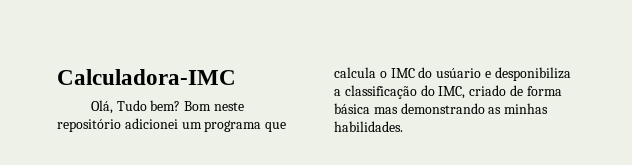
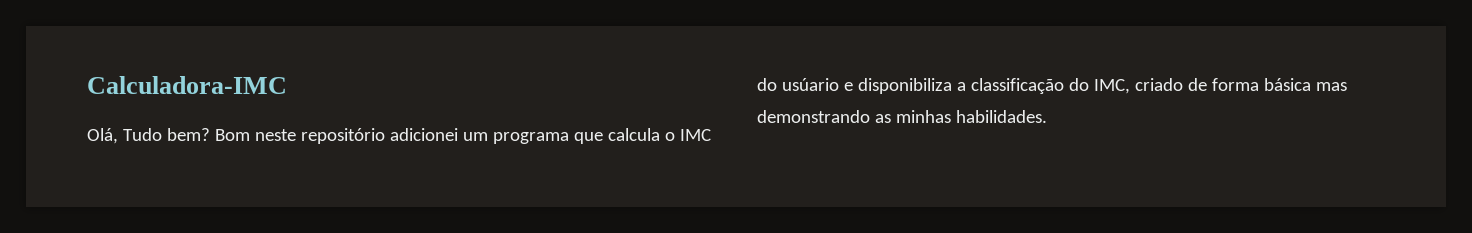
- Bom neste repositório adicionei um programa que calcula o IMC do usúario e desponibiliza a classificação do IMC, criado de forma básica mas demonstrando as minhas habilidades.
+ Bom neste repositório adicionei um programa que calcula o IMC do usúario e disponibiliza a classificação do IMC, criado de forma básica mas demonstrando as minhas habilidades.

